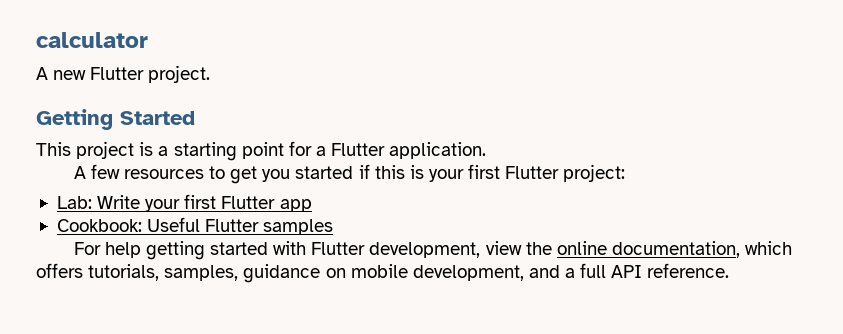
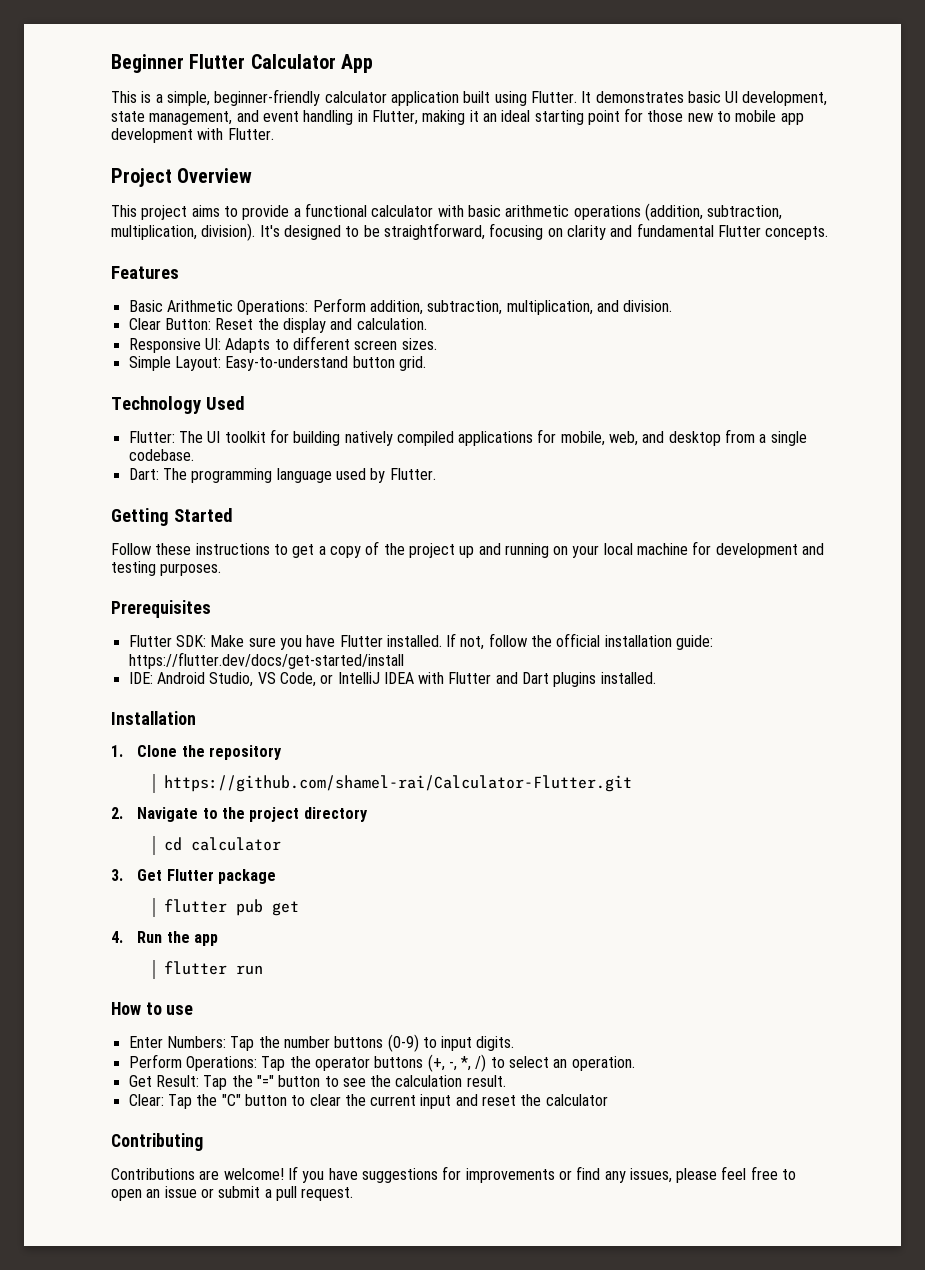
- calculator
- A new Flutter project.
+ Beginner Flutter Calculator App
+ This is a simple, beginner-friendly calculator application built using Flutter. It demonstrates basic UI development, state management, and event handling in Flutter, making it an ideal starting point for those new to mobile app development with Flutter.
+ Project Overview
+ This project aims to provide a functional calculator with basic arithmetic operations (addition, subtraction, multiplication, division). It's designed to be straightforward, focusing on clarity and fundamental Flutter concepts.
+ Features
+ Basic Arithmetic Operations: Perform addition, subtraction, multiplication, and division.
+ Clear Button: Reset the display and calculation.
+ Responsive UI: Adapts to different screen sizes.
+ Simple Layout: Easy-to-understand button grid.
+ Technology Used
+ Flutter: The UI toolkit for building natively compiled applications for mobile, web, and desktop from a single codebase.
+ Dart: The programming language used by Flutter.
  Getting Started
- This project is a starting point for a Flutter application.
- A few resources to get you started if this is your first Flutter project:
- Lab: Write your first Flutter app
- Cookbook: Useful Flutter samples
- For help getting started with Flutter development, view the online documentation, which offers tutorials, samples, guidance on mobile development, and a full API reference.
+ Follow these instructions to get a copy of the project up and running on your local machine for development and testing purposes.
+ Prerequisites
+ Flutter SDK: Make sure you have Flutter installed. If not, follow the official installation guide: https://flutter.dev/docs/get-started/install
+ IDE: Android Studio, VS Code, or IntelliJ IDEA with Flutter and Dart plugins installed.
+ Installation
+ 1. Clone the repository
+ https://github.com/shamel-rai/Calculator-Flutter.git
+ 2. Navigate to the project directory
+ cd calculator
+ 3. Get Flutter package
+ flutter pub get
+ 4. Run the app
+ flutter run
+ How to use
+ Enter Numbers: Tap the number buttons (0-9) to input digits.
+ Perform Operations: Tap the operator buttons (+, -, *, /) to select an operation.
+ Get Result: Tap the "=" button to see the calculation result.
+ Clear: Tap the "C" button to clear the current input and reset the calculator
+ Contributing
+ Contributions are welcome! If you have suggestions for improvements or find any issues, please feel free to open an issue or submit a pull request.

